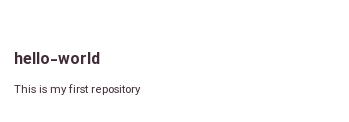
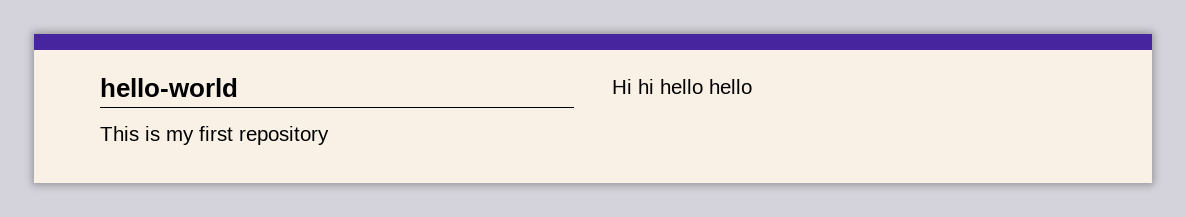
+ Hi hi hello hello

